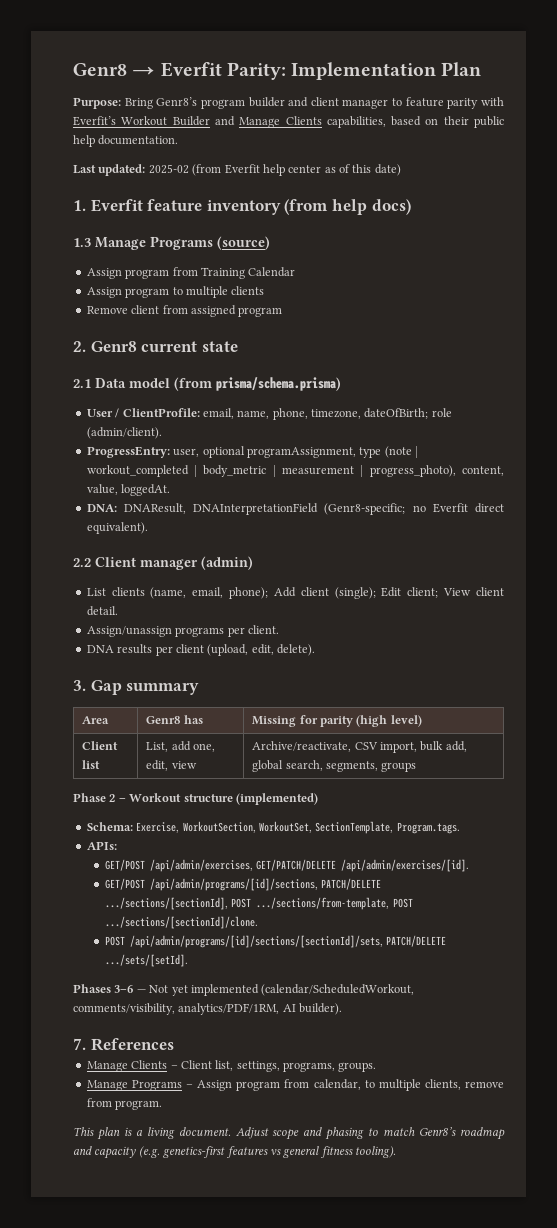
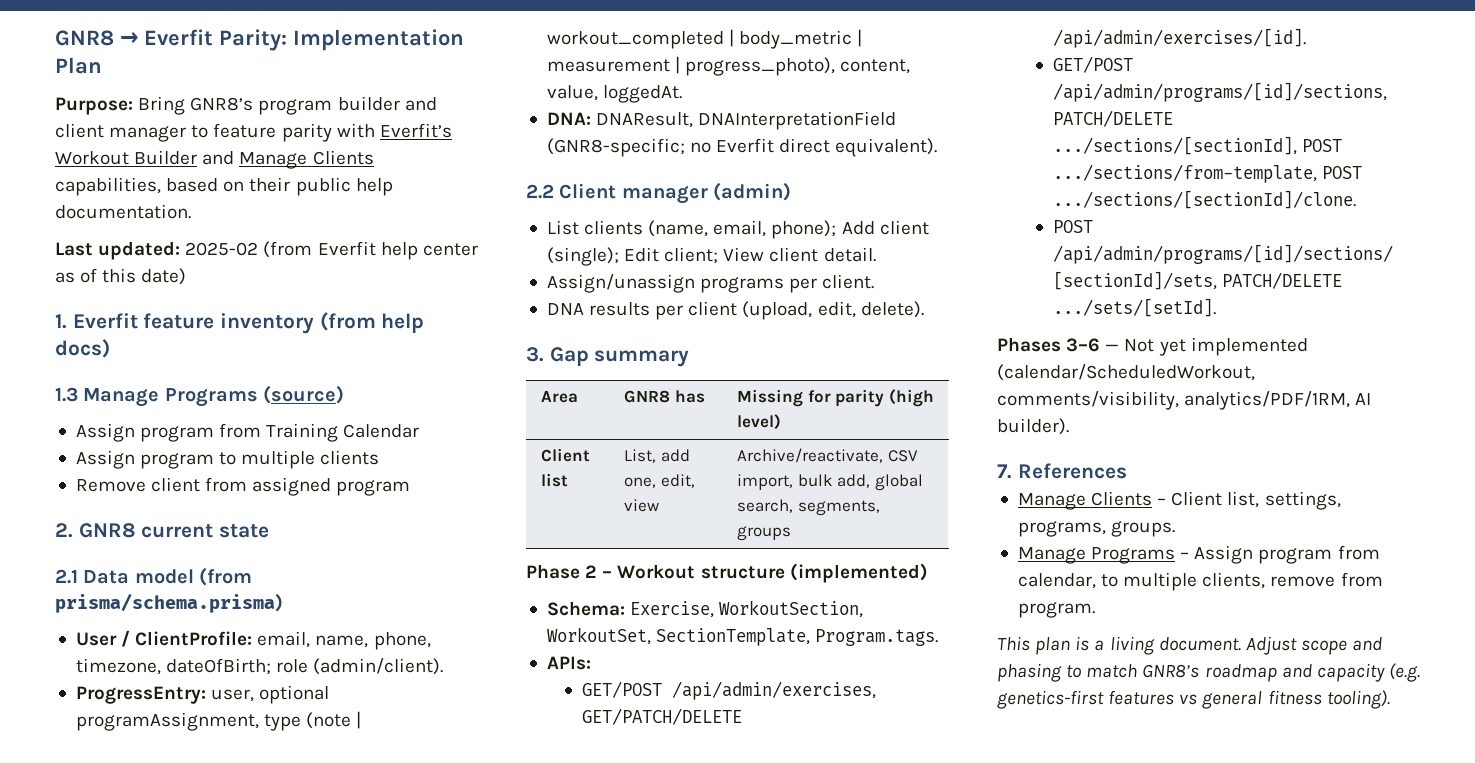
- Genr8 → Everfit Parity: Implementation Plan
+ GNR8 → Everfit Parity: Implementation Plan
- Purpose: Bring Genr8’s program builder and client manager to feature parity with Everfit’s Workout Builder and Manage Clients capabilities, based on their public help documentation.
+ Purpose: Bring GNR8’s program builder and client manager to feature parity with Everfit’s Workout Builder and Manage Clients capabilities, based on their public help documentation.
- 2. Genr8 current state
+ 2. GNR8 current state
- DNA: DNAResult, DNAInterpretationField (Genr8-specific; no Everfit direct equivalent).
+ DNA: DNAResult, DNAInterpretationField (GNR8-specific; no Everfit direct equivalent).
- Area | Genr8 has | Missing for parity (high level)
+ Area | GNR8 has | Missing for parity (high level)
- Adjust scope and phasing to match Genr8’s roadmap and capacity (e.g. genetics-first features vs general fitness tooling).
+ Adjust scope and phasing to match GNR8’s roadmap and capacity (e.g. genetics-first features vs general fitness tooling).

